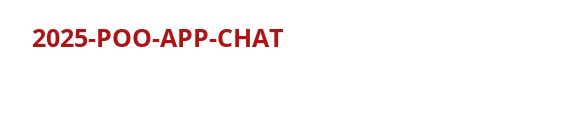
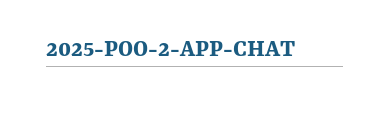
- 2025-POO-APP-CHAT
+ 2025-POO-2-APP-CHAT

